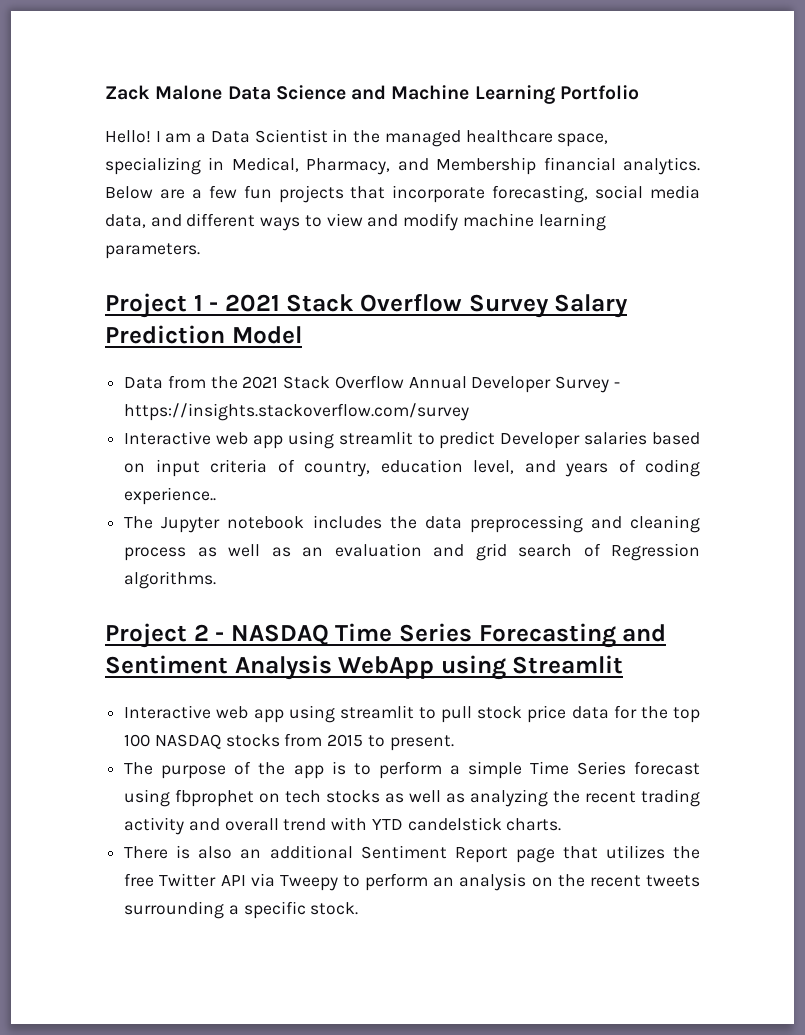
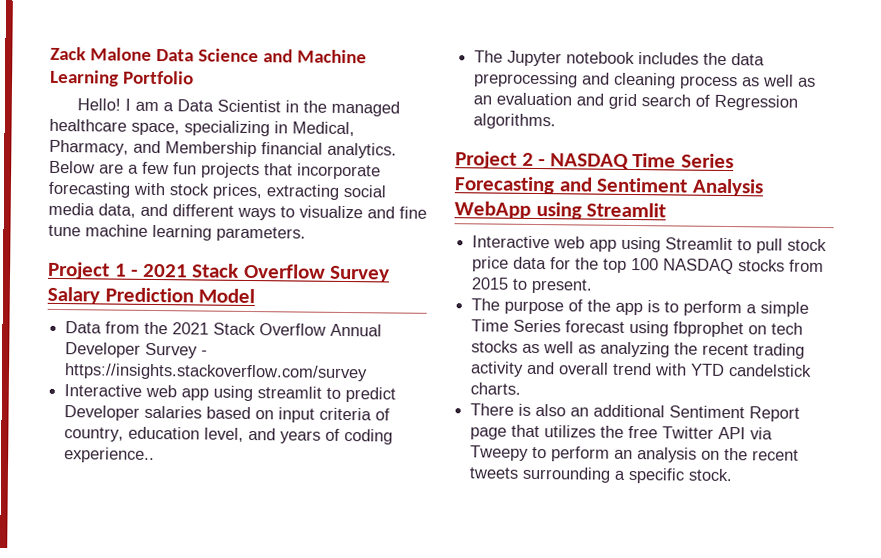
- Below are a few fun projects that incorporate forecasting, social media data, and different ways to view and modify machine learning parameters.
+ Below are a few fun projects that incorporate forecasting with stock prices, extracting social media data, and different ways to visualize and fine tune machine learning parameters.
- Interactive web app using streamlit to pull stock price data for the top 100 NASDAQ stocks from 2015 to present.
+ Interactive web app using Streamlit to pull stock price data for the top 100 NASDAQ stocks from 2015 to present.

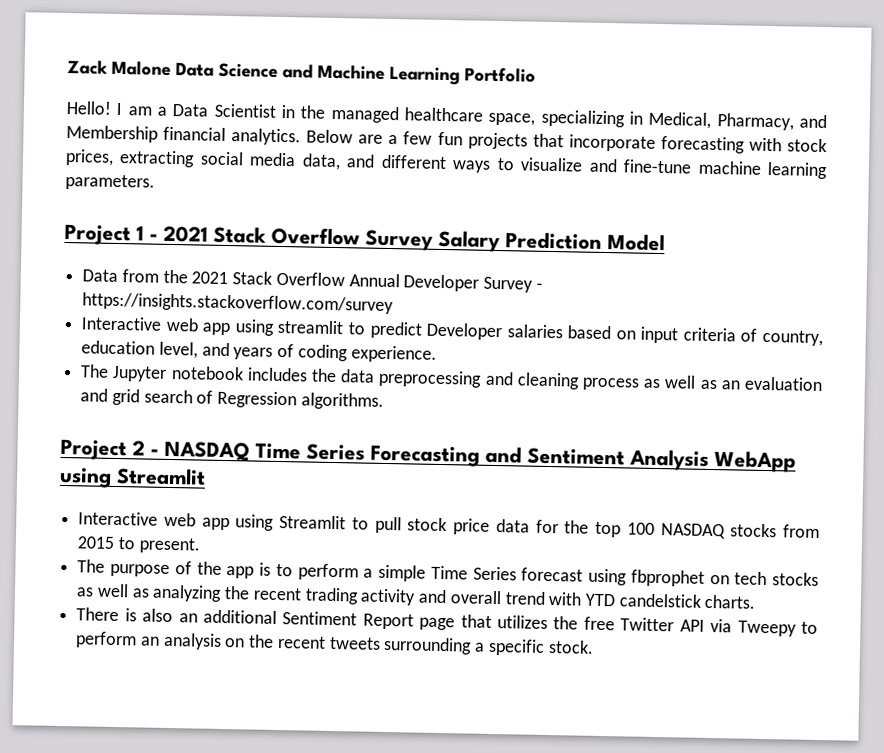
- Below are a few fun projects that incorporate forecasting with stock prices, extracting social media data, and different ways to visualize and fine tune machine learning parameters.
+ Below are a few fun projects that incorporate forecasting with stock prices, extracting social media data, and different ways to visualize and fine-tune machine learning parameters.
- Interactive web app using streamlit to predict Developer salaries based on input criteria of country, education level, and years of coding experience..
+ Interactive web app using streamlit to predict Developer salaries based on input criteria of country, education level, and years of coding experience.

